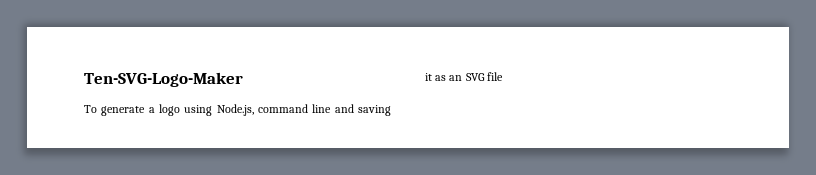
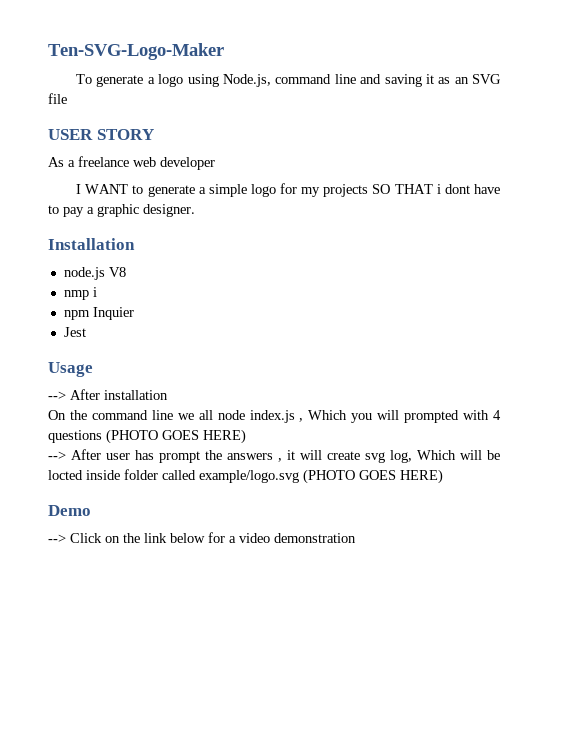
+ USER STORY
+ As a freelance web developer
+ I WANT to generate a simple logo for my projects SO THAT i dont have to pay a graphic designer.
+ Installation
+ node.js V8
+ nmp i
+ npm Inquier
+ Jest
+ Usage
+ --> After installation
+ On the command line we all node index.js , Which you will prompted with 4 questions (PHOTO GOES HERE)
+ --> After user has prompt the answers , it will create svg log, Which will be locted inside folder called example/logo.svg (PHOTO GOES HERE)
+ Demo
+ --> Click on the link below for a video demonstration

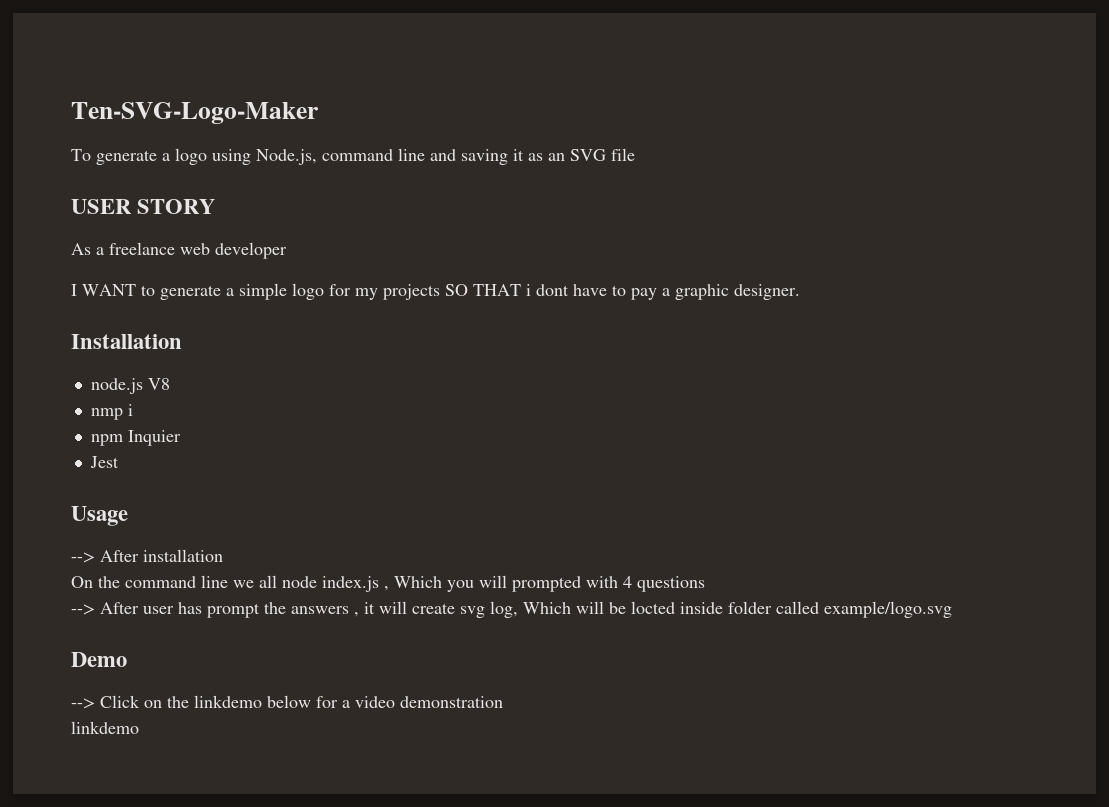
- On the command line we all node index.js , Which you will prompted with 4 questions (PHOTO GOES HERE)
+ On the command line we all node index.js , Which you will prompted with 4 questions
- --> After user has prompt the answers , it will create svg log, Which will be locted inside folder called example/logo.svg (PHOTO GOES HERE)
+ --> After user has prompt the answers , it will create svg log, Which will be locted inside folder called example/logo.svg
- --> Click on the link below for a video demonstration
+ --> Click on the linkdemo below for a video demonstration
+ linkdemo

